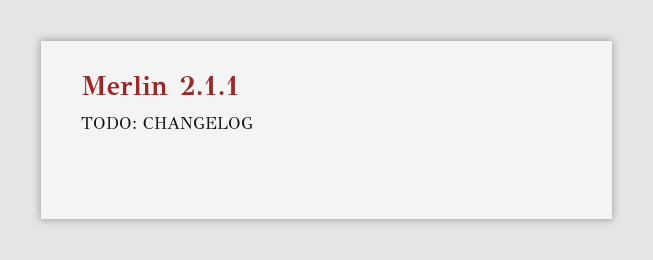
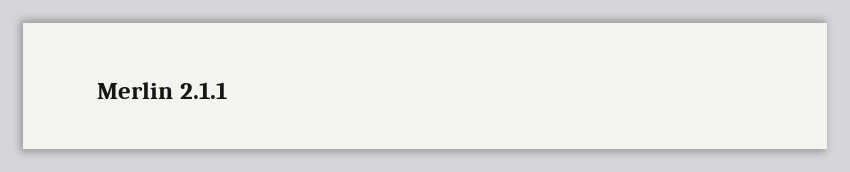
- TODO: CHANGELOG

